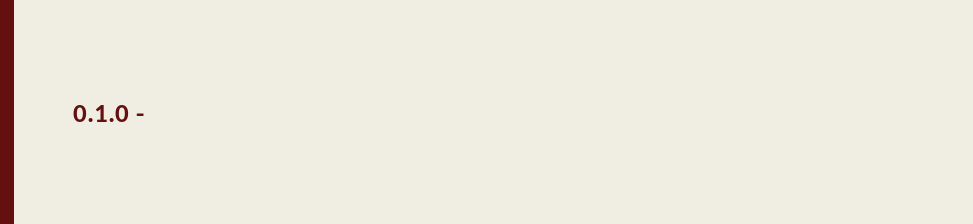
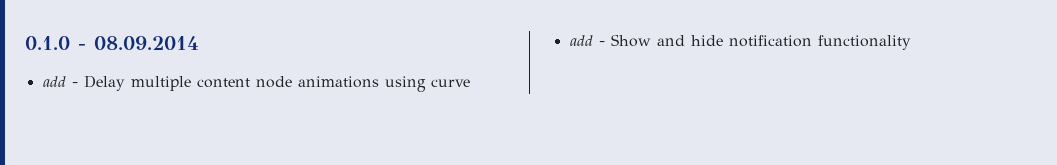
- 0.1.0 -
+ 0.1.0 - 08.09.2014
+ add - Delay multiple content node animations using curve
+ add - Show and hide notification functionality

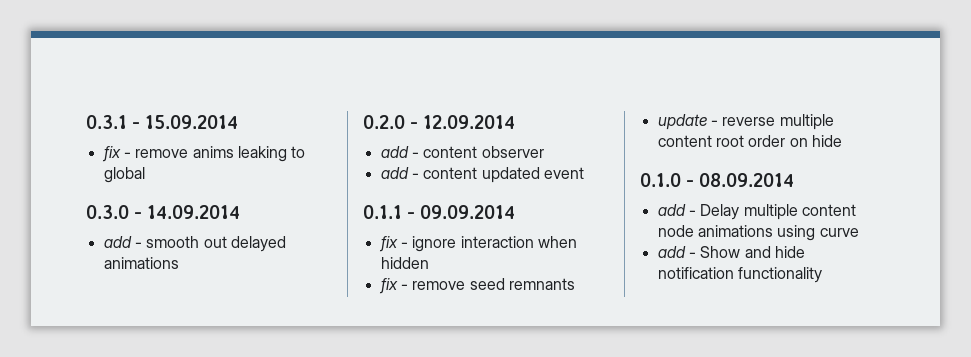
+ 0.3.1 - 15.09.2014
+ fix - remove anims leaking to global
+ 0.3.0 - 14.09.2014
+ add - smooth out delayed animations
+ 0.2.0 - 12.09.2014
+ add - content observer
+ add - content updated event
+ 0.1.1 - 09.09.2014
+ fix - ignore interaction when hidden
+ fix - remove seed remnants
+ update - reverse multiple content root order on hide

